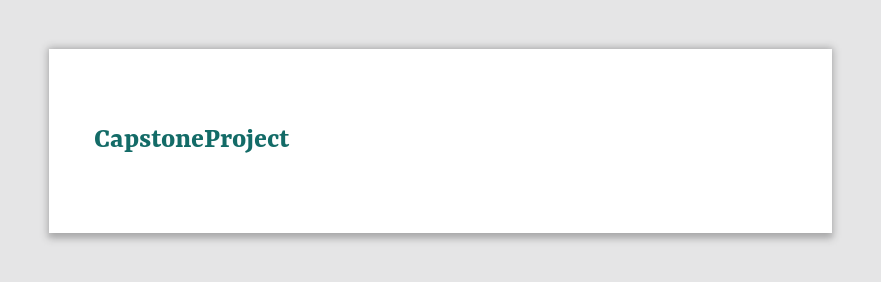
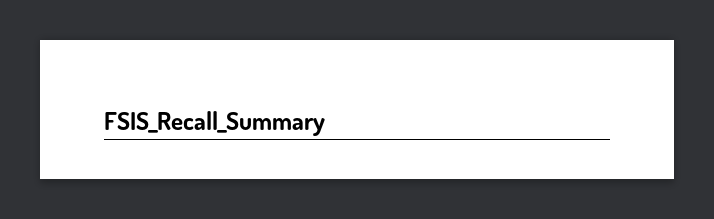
- CapstoneProject
+ FSIS_Recall_Summary

